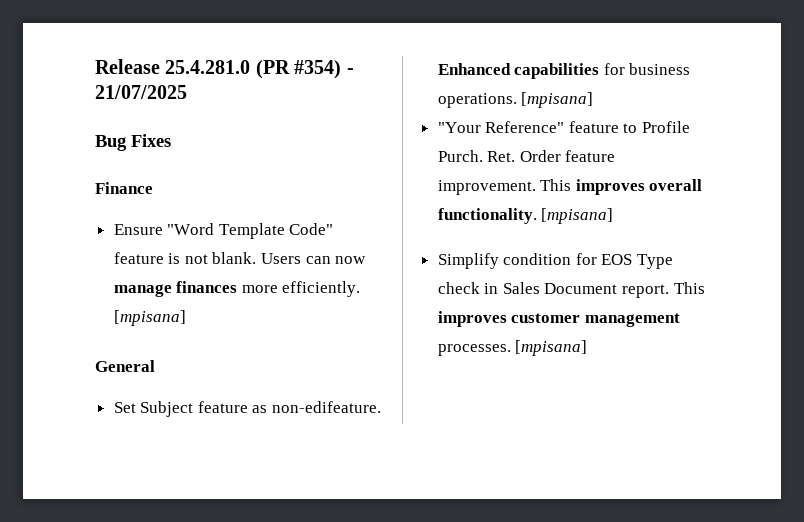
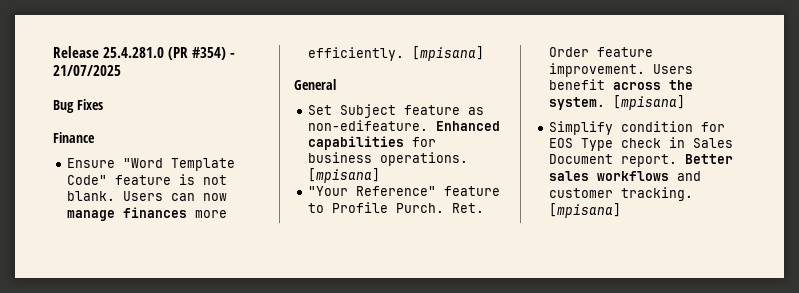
- This improves overall functionality.
+ Users benefit across the system.
- This improves customer management processes.
+ Better sales workflows and customer tracking.

